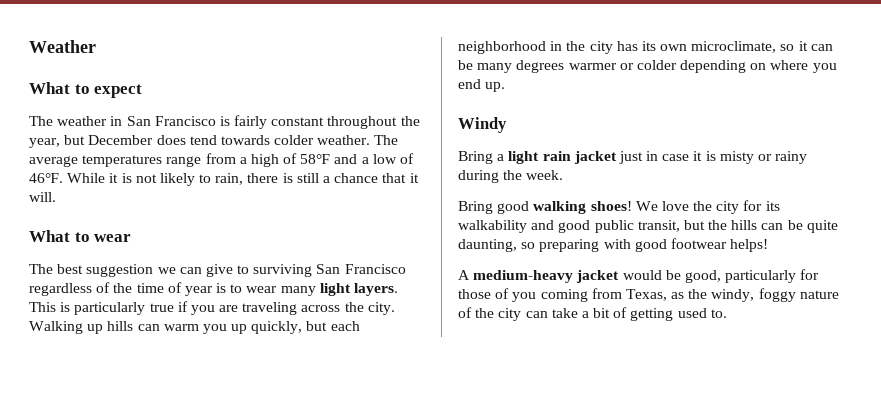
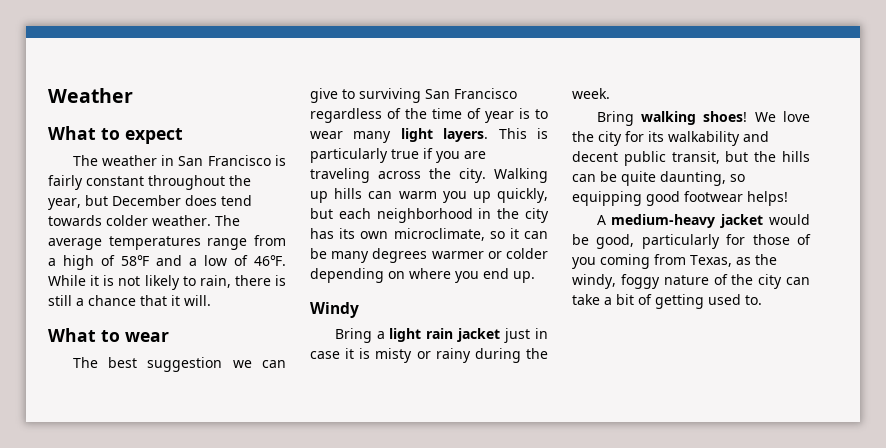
- Bring good walking shoes!
+ Bring walking shoes!
- We love the city for its walkability and good public transit, but the hills can be quite daunting, so preparing with good footwear helps!
+ We love the city for its walkability and decent public transit, but the hills can be quite daunting, so equipping good footwear helps!

